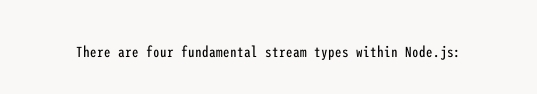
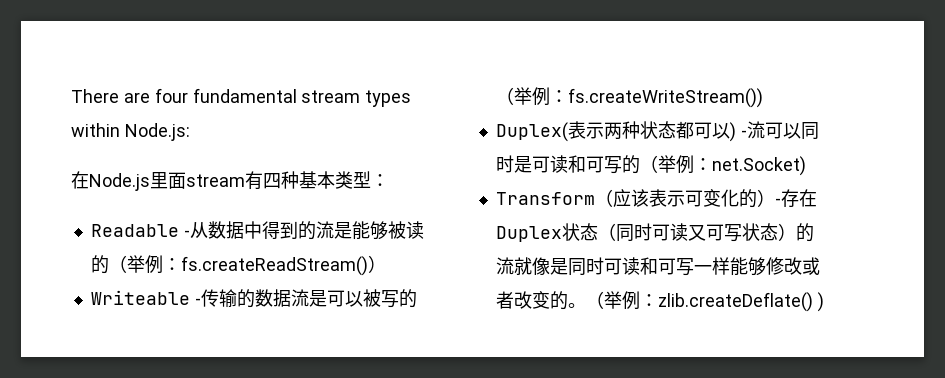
+ 在Node.js里面stream有四种基本类型：
+ Readable -从数据中得到的流是能够被读的（举例：fs.createReadStream()）
+ Writeable -传输的数据流是可以被写的（举例：fs.createWriteStream())
+ Duplex(表示两种状态都可以) -流可以同时是可读和可写的（举例：net.Socket)
+ Transform（应该表示可变化的）-存在Duplex状态（同时可读又可写状态）的流就像是同时可读和可写一样能够修改或者改变的。（举例：zlib.createDeflate() )

